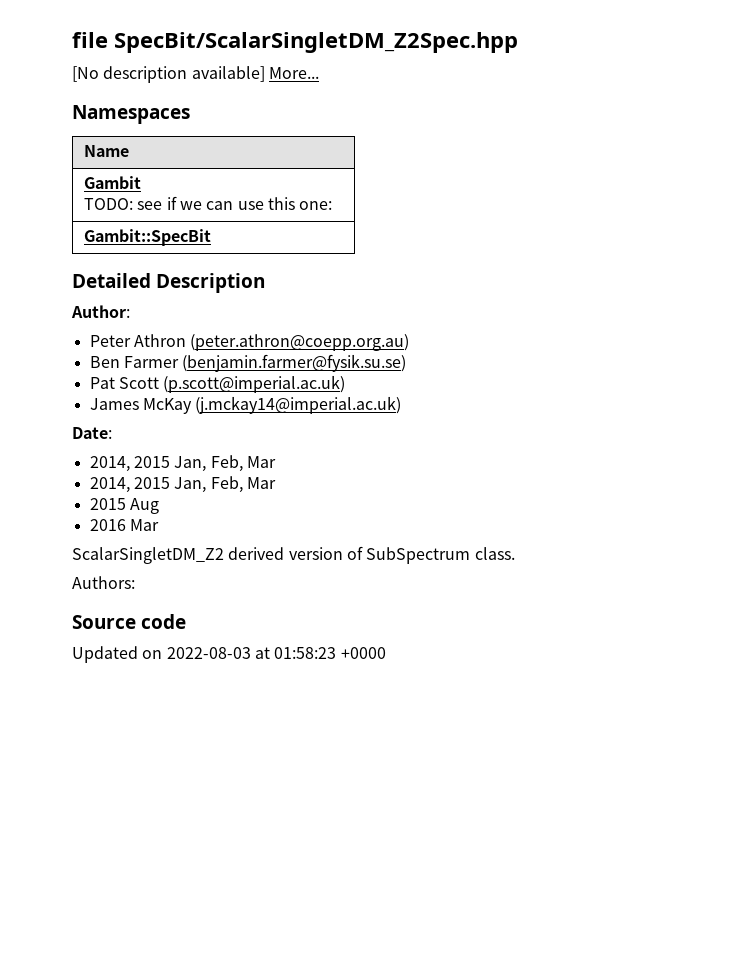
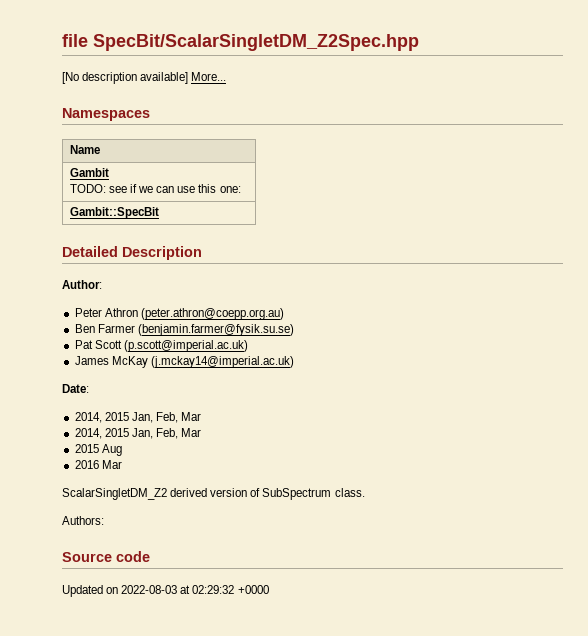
- Updated on 2022-08-03 at 01:58:23 +0000
+ Updated on 2022-08-03 at 02:29:32 +0000

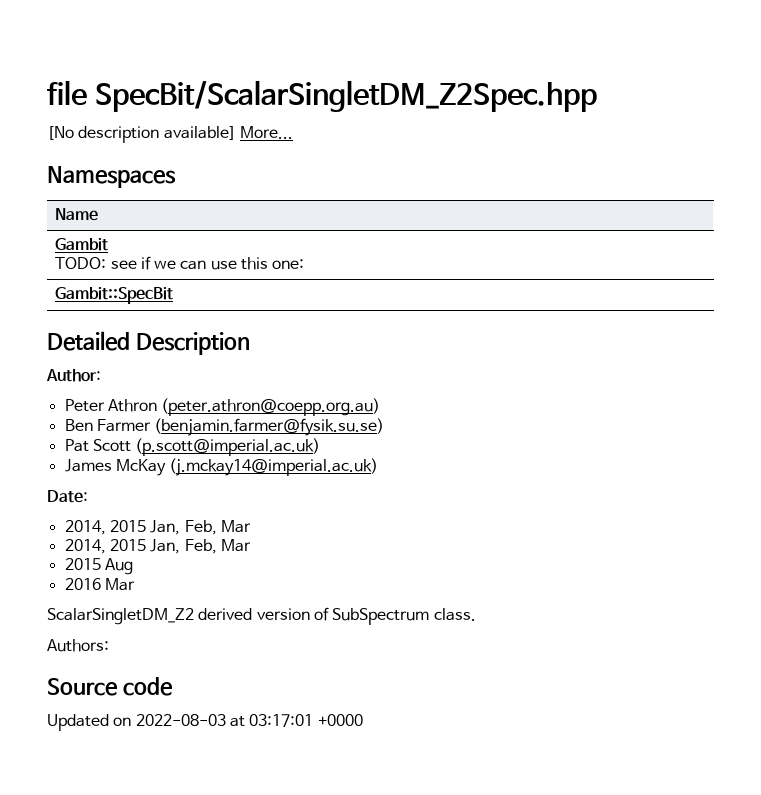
- Updated on 2022-08-03 at 02:29:32 +0000
+ Updated on 2022-08-03 at 03:17:01 +0000

